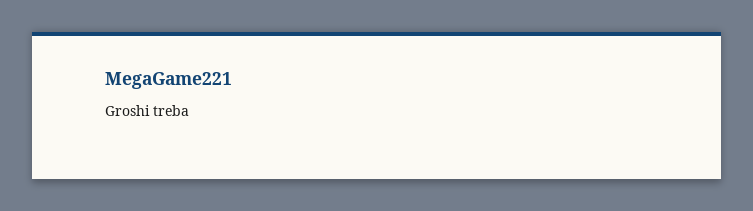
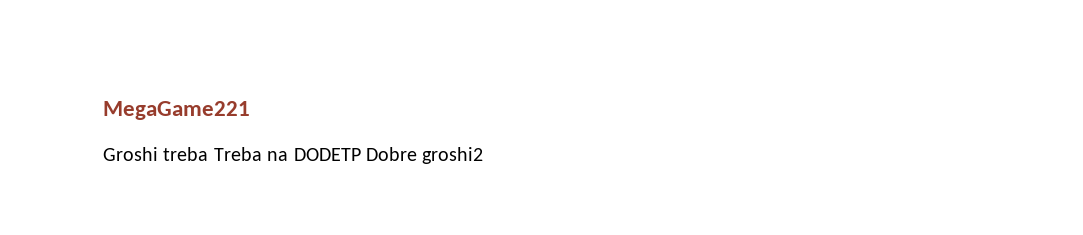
- Groshi treba
+ Groshi treba Treba na DODETP Dobre groshi2

